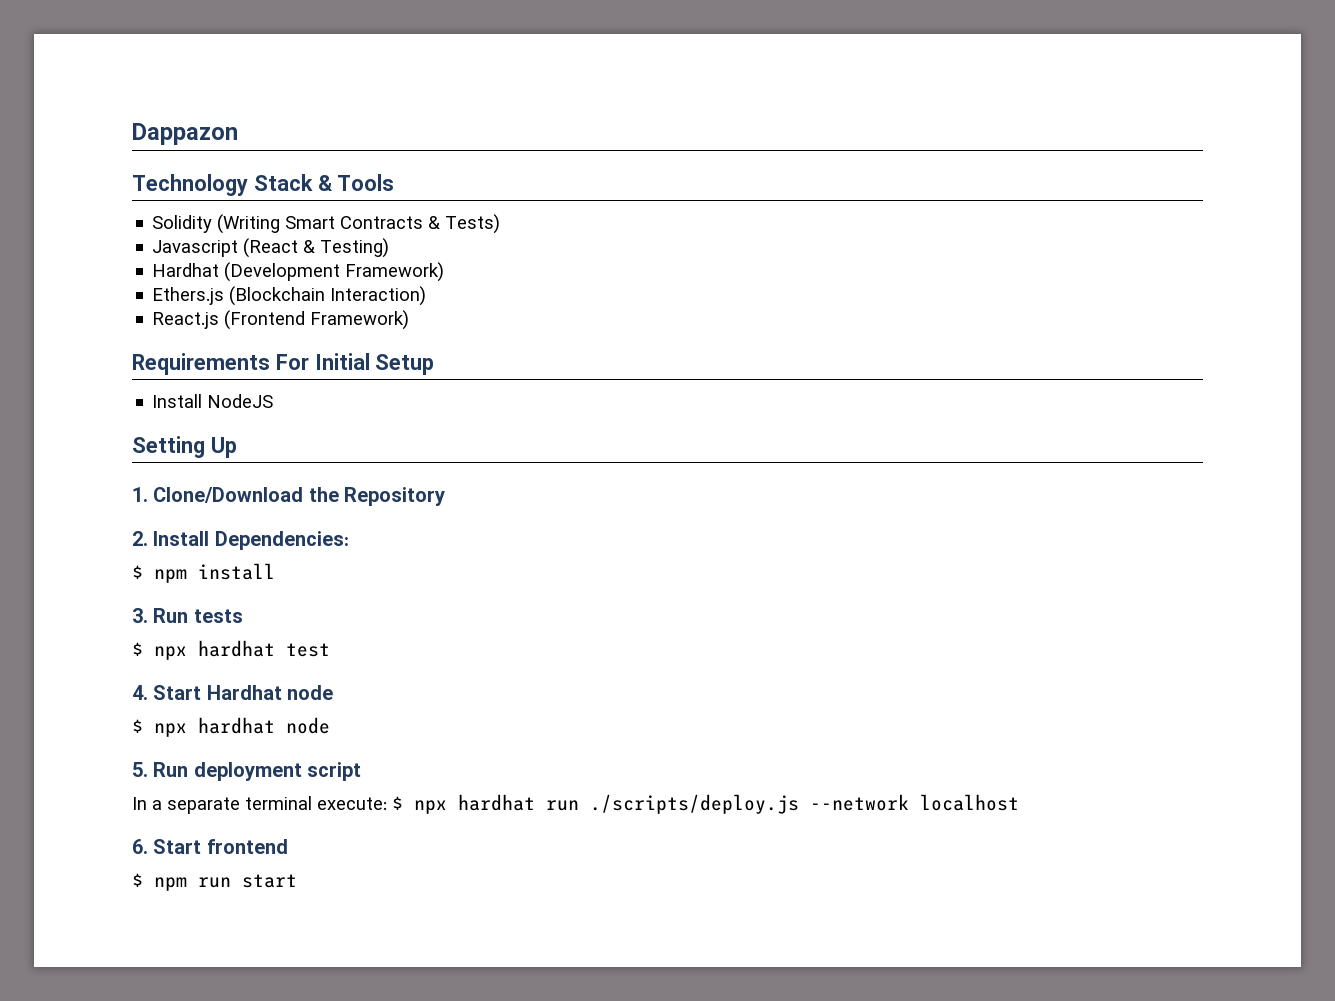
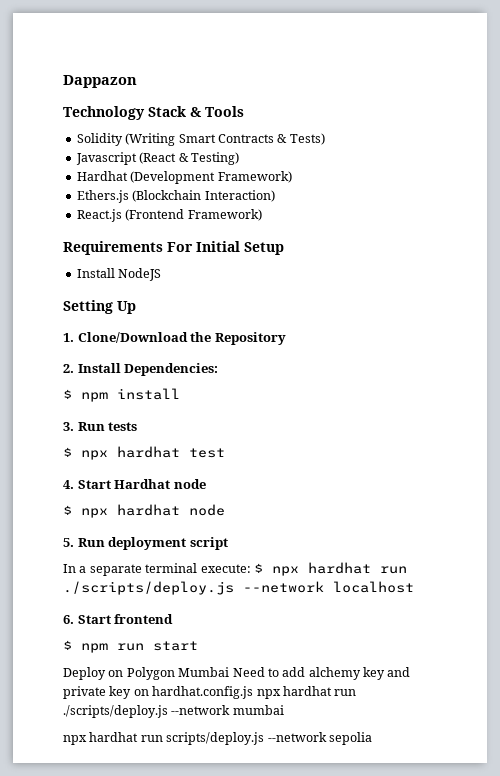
+ Deploy on Polygon Mumbai Need to add alchemy key and private key on hardhat.config.js npx hardhat run ./scripts/deploy.js --network mumbai
+ npx hardhat run scripts/deploy.js --network sepolia

